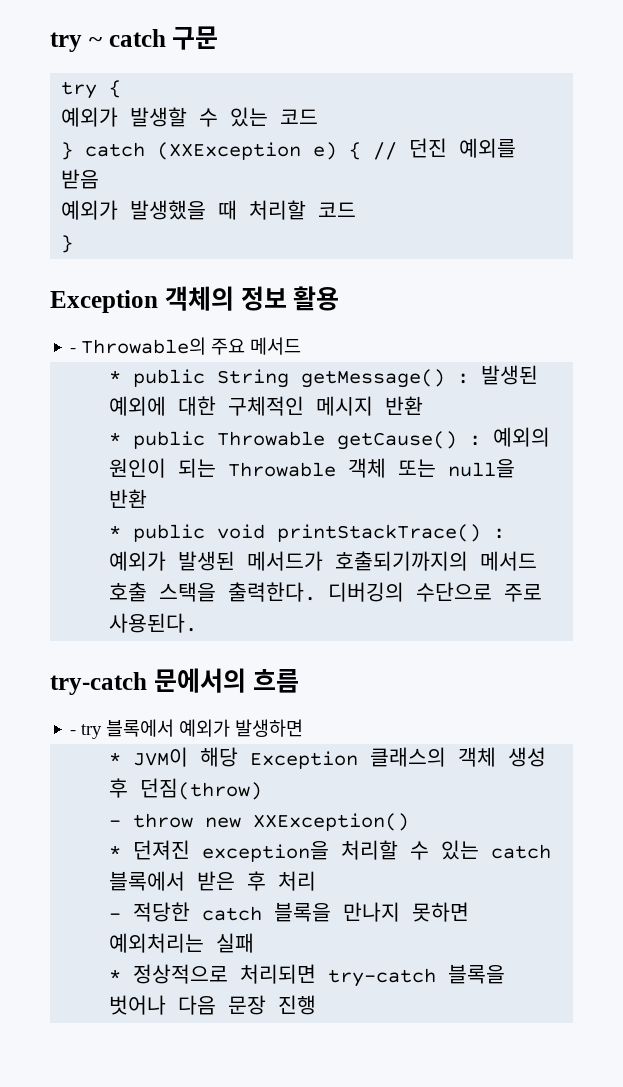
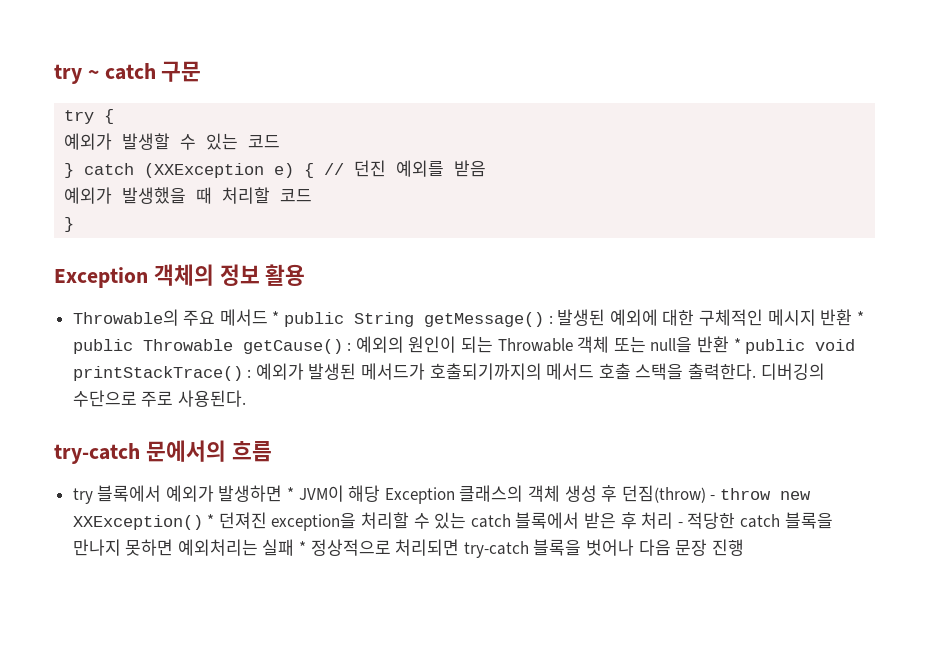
- - Throwable의 주요 메서드
- * public String getMessage() : 발생된 예외에 대한 구체적인 메시지 반환
- * public Throwable getCause() : 예외의 원인이 되는 Throwable 객체 또는 null을 반환
- * public void printStackTrace() : 예외가 발생된 메서드가 호출되기까지의 메서드 호출 스택을 출력한다.
+ Throwable의 주요 메서드 * public String getMessage() : 발생된 예외에 대한 구체적인 메시지 반환 * public Throwable getCause() : 예외의 원인이 되는 Throwable 객체 또는 null을 반환 * public void printStackTrace() : 예외가 발생된 메서드가 호출되기까지의 메서드 호출 스택을 출력한다.
- - try 블록에서 예외가 발생하면
- * JVM이 해당 Exception 클래스의 객체 생성 후 던짐(throw)
- - throw new XXException()
- * 던져진 exception을 처리할 수 있는 catch 블록에서 받은 후 처리
- - 적당한 catch 블록을 만나지 못하면 예외처리는 실패
- * 정상적으로 처리되면 try-catch 블록을 벗어나 다음 문장 진행
+ try 블록에서 예외가 발생하면 * JVM이 해당 Exception 클래스의 객체 생성 후 던짐(throw) - throw new XXException() * 던져진 exception을 처리할 수 있는 catch 블록에서 받은 후 처리 - 적당한 catch 블록을 만나지 못하면 예외처리는 실패 * 정상적으로 처리되면 try-catch 블록을 벗어나 다음 문장 진행

